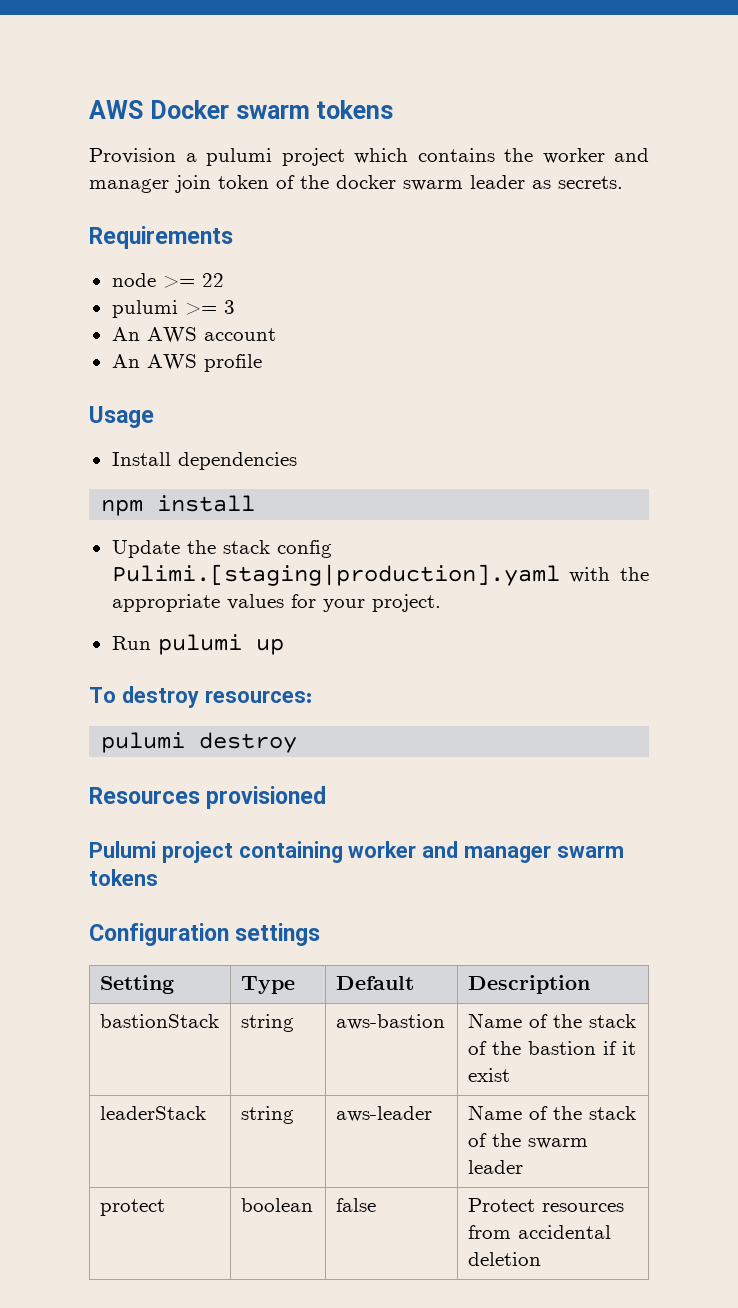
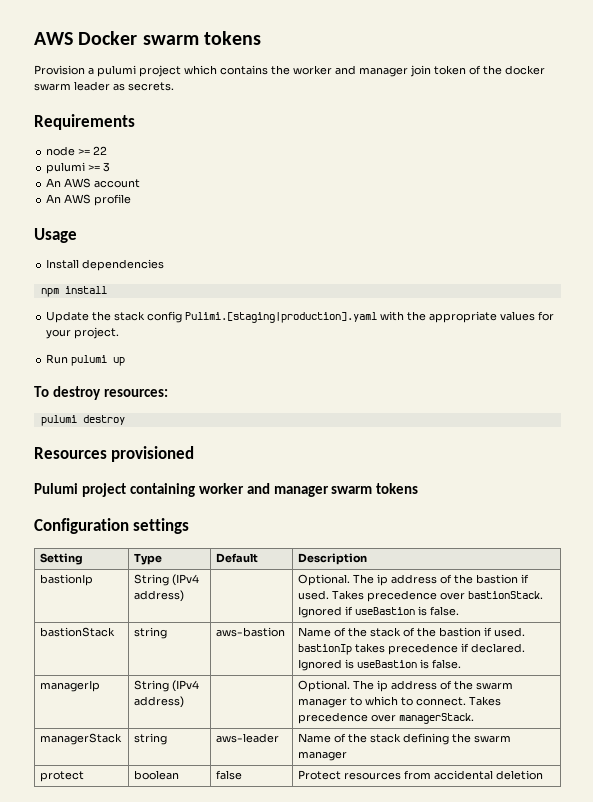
+ bastionIp | String (IPv4 address) | | Optional. The ip address of the bastion if used. Takes precedence over bastionStack. Ignored if useBastion is false.
- bastionStack | string | aws-bastion | Name of the stack of the bastion if it exist
- leaderStack | string | aws-leader | Name of the stack of the swarm leader
+ bastionStack | string | aws-bastion | Name of the stack of the bastion if used. bastionIp takes precedence if declared. Ignored is useBastion is false.
+ managerIp | String (IPv4 address) | | Optional. The ip address of the swarm manager to which to connect. Takes precedence over managerStack.
+ managerStack | string | aws-leader | Name of the stack defining the swarm manager

